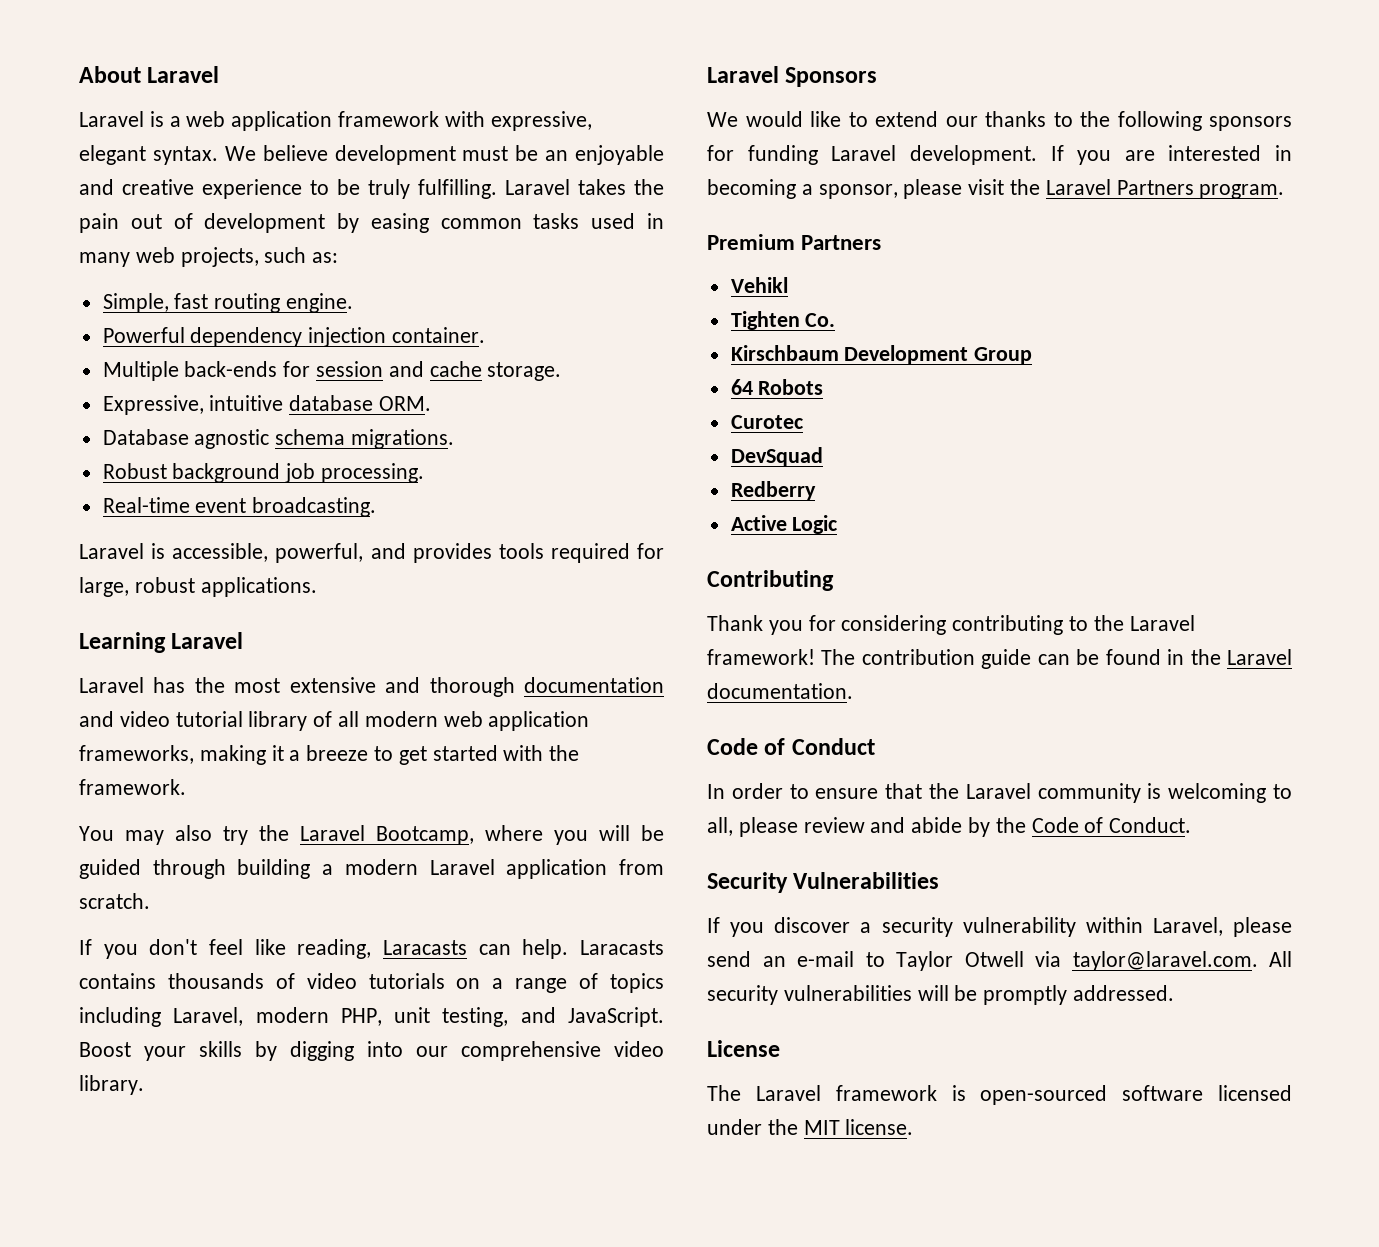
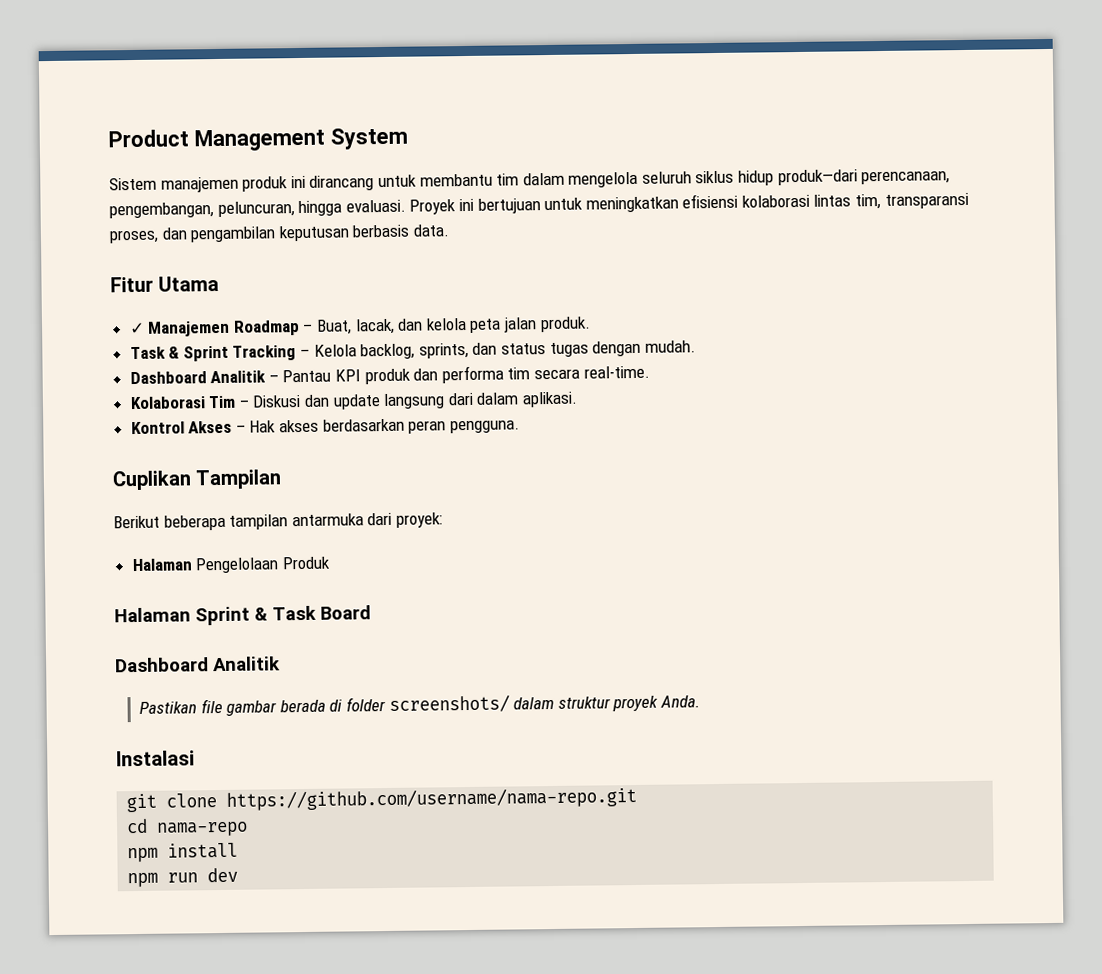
- About Laravel
- Laravel is a web application framework with expressive, elegant syntax. We believe development must be an enjoyable and creative experience to be truly fulfilling. Laravel takes the pain out of development by easing common tasks used in many web projects, such as:
- Simple, fast routing engine.
- Powerful dependency injection container.
- Multiple back-ends for session and cache storage.
- Expressive, intuitive database ORM.
- Database agnostic schema migrations.
- Robust background job processing.
- Real-time event broadcasting.
- Laravel is accessible, powerful, and provides tools required for large, robust applications.
- Learning Laravel
- Laravel has the most extensive and thorough documentation and video tutorial library of all modern web application frameworks, making it a breeze to get started with the framework.
- You may also try the Laravel Bootcamp, where you will be guided through building a modern Laravel application from scratch.
- If you don't feel like reading, Laracasts can help. Laracasts contains thousands of video tutorials on a range of topics including Laravel, modern PHP, unit testing, and JavaScript. Boost your skills by digging into our comprehensive video library.
- Laravel Sponsors
- We would like to extend our thanks to the following sponsors for funding Laravel development. If you are interested in becoming a sponsor, please visit the Laravel Partners program.
- Premium Partners
- Vehikl
- Tighten Co.
- Kirschbaum Development Group
- 64 Robots
- Curotec
- DevSquad
- Redberry
- Active Logic
- Contributing
- Thank you for considering contributing to the Laravel framework! The contribution guide can be found in the Laravel documentation.
- Code of Conduct
- In order to ensure that the Laravel community is welcoming to all, please review and abide by the Code of Conduct.
- Security Vulnerabilities
- If you discover a security vulnerability within Laravel, please send an e-mail to Taylor Otwell via taylor@laravel.com. All security vulnerabilities will be promptly addressed.
- License
- The Laravel framework is open-sourced software licensed under the MIT license.
+ Product Management System
+ Sistem manajemen produk ini dirancang untuk membantu tim dalam mengelola seluruh siklus hidup produk—dari perencanaan, pengembangan, peluncuran, hingga evaluasi. Proyek ini bertujuan untuk meningkatkan efisiensi kolaborasi lintas tim, transparansi proses, dan pengambilan keputusan berbasis data.
+ Fitur Utama
+ ✓ Manajemen Roadmap – Buat, lacak, dan kelola peta jalan produk.
+ Task & Sprint Tracking – Kelola backlog, sprints, dan status tugas dengan mudah.
+ Dashboard Analitik – Pantau KPI produk dan performa tim secara real-time.
+ Kolaborasi Tim – Diskusi dan update langsung dari dalam aplikasi.
+ Kontrol Akses – Hak akses berdasarkan peran pengguna.
+ Cuplikan Tampilan
+ Berikut beberapa tampilan antarmuka dari proyek:
+ Halaman Pengelolaan Produk
+ Halaman Sprint & Task Board
+ Dashboard Analitik
+ Pastikan file gambar berada di folder screenshots/ dalam struktur proyek Anda.
+ Instalasi
+ git clone https://github.com/username/nama-repo.git
+ cd nama-repo
+ npm install
+ npm run dev

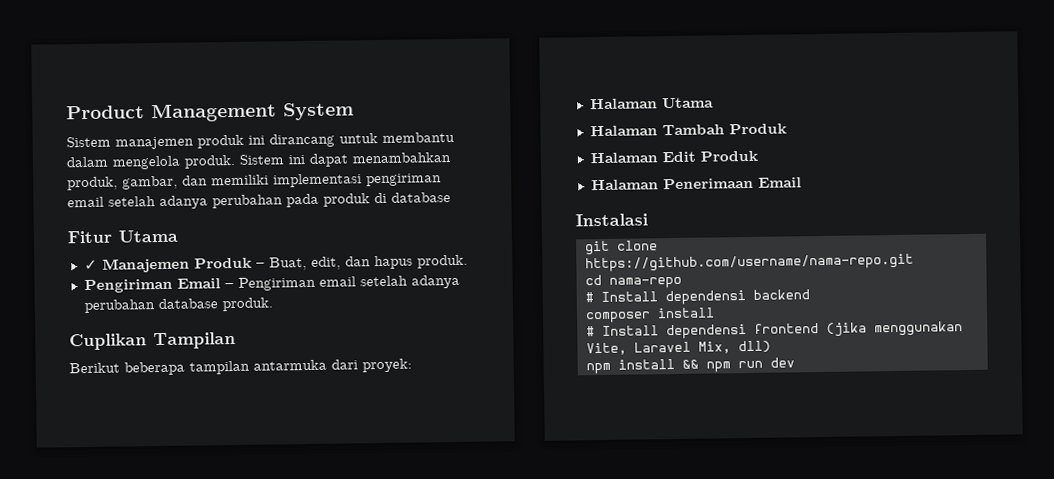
- Sistem manajemen produk ini dirancang untuk membantu tim dalam mengelola seluruh siklus hidup produk—dari perencanaan, pengembangan, peluncuran, hingga evaluasi. Proyek ini bertujuan untuk meningkatkan efisiensi kolaborasi lintas tim, transparansi proses, dan pengambilan keputusan berbasis data.
+ Sistem manajemen produk ini dirancang untuk membantu dalam mengelola produk. Sistem ini dapat menambahkan produk, gambar, dan memiliki implementasi pengiriman email setelah adanya perubahan pada produk di database
- ✓ Manajemen Roadmap – Buat, lacak, dan kelola peta jalan produk.
- Task & Sprint Tracking – Kelola backlog, sprints, dan status tugas dengan mudah.
- Dashboard Analitik – Pantau KPI produk dan performa tim secara real-time.
- Kolaborasi Tim – Diskusi dan update langsung dari dalam aplikasi.
- Kontrol Akses – Hak akses berdasarkan peran pengguna.
+ ✓ Manajemen Produk – Buat, edit, dan hapus produk.
+ Pengiriman Email – Pengiriman email setelah adanya perubahan database produk.
- Halaman Pengelolaan Produk
- Halaman Sprint & Task Board
- Dashboard Analitik
- Pastikan file gambar berada di folder screenshots/ dalam struktur proyek Anda.
+ Halaman Utama
+ Halaman Tambah Produk
+ Halaman Edit Produk
+ Halaman Penerimaan Email
+ # Install dependensi backend
+ composer install
+ # Install dependensi frontend (jika menggunakan Vite, Laravel Mix, dll)
- npm install
- npm run dev
+ npm install && npm run dev

